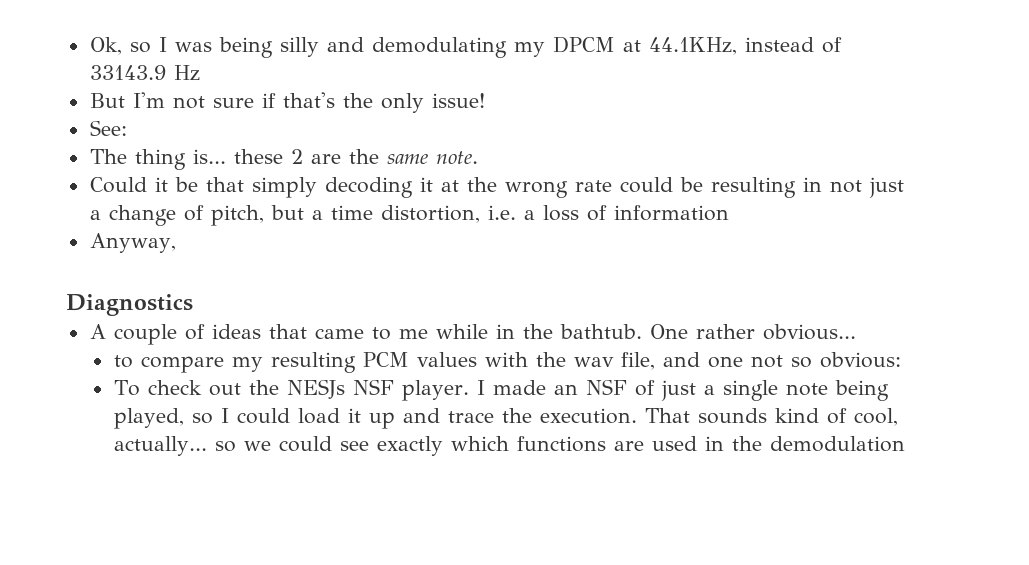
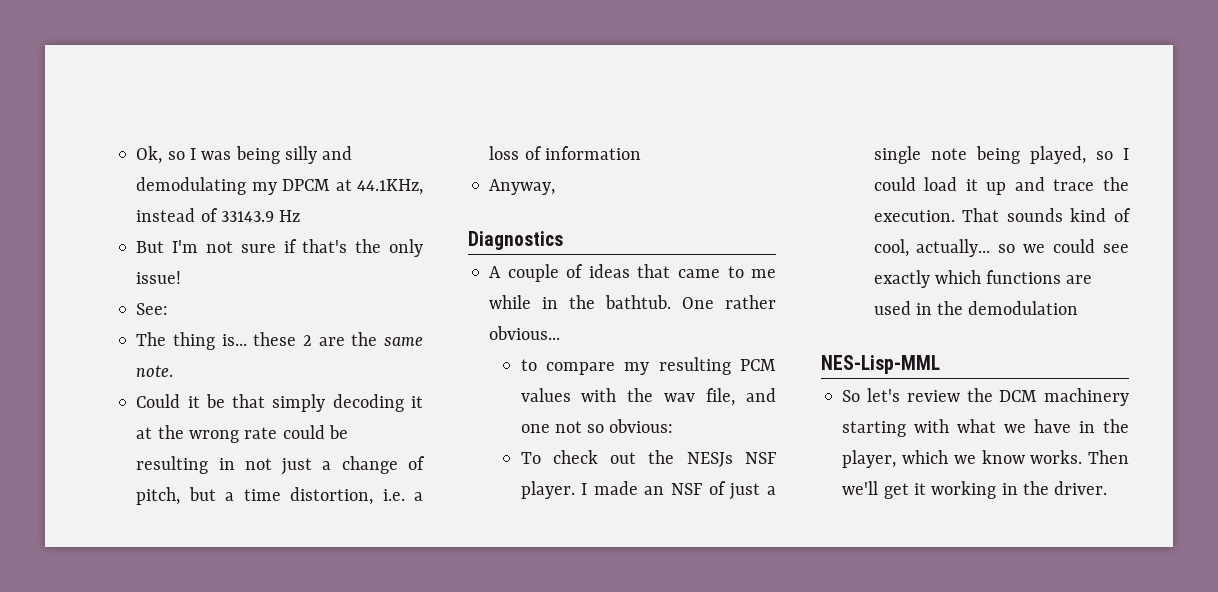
+ NES-Lisp-MML
+ So let's review the DCM machinery starting with what we have in the player, which we know works. Then we'll get it working in the driver.

